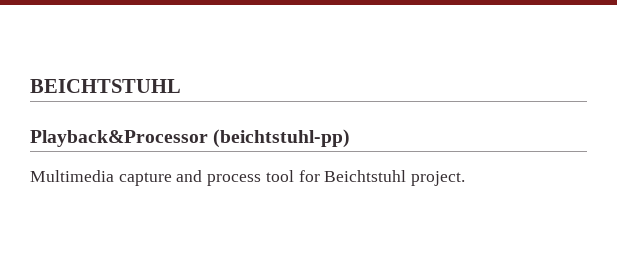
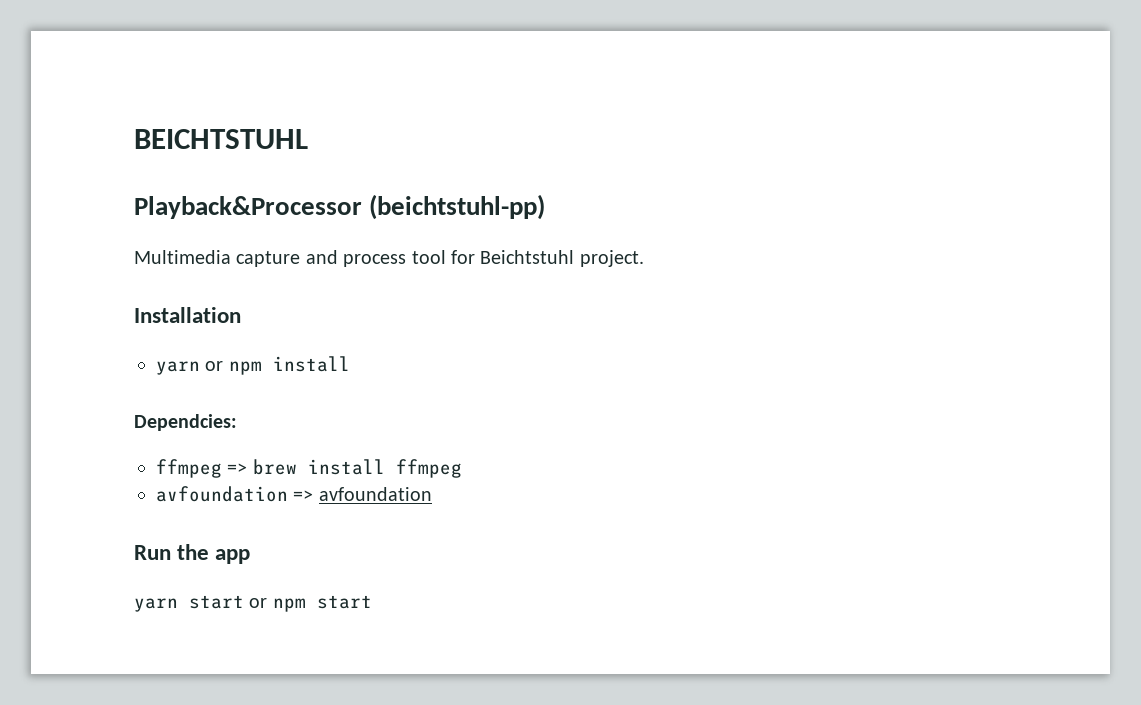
+ Installation
+ yarn or npm install
+ Dependcies:
+ ffmpeg => brew install ffmpeg
+ avfoundation => avfoundation
+ Run the app
+ yarn start or npm start

